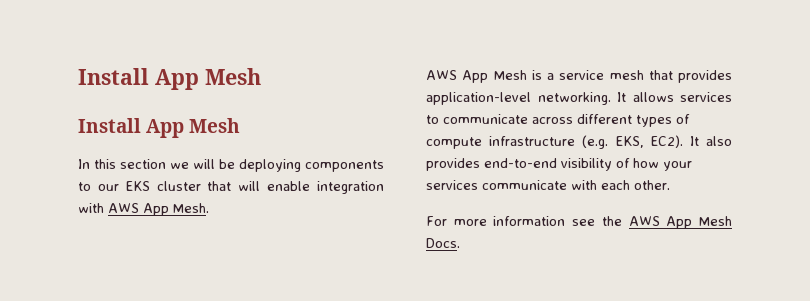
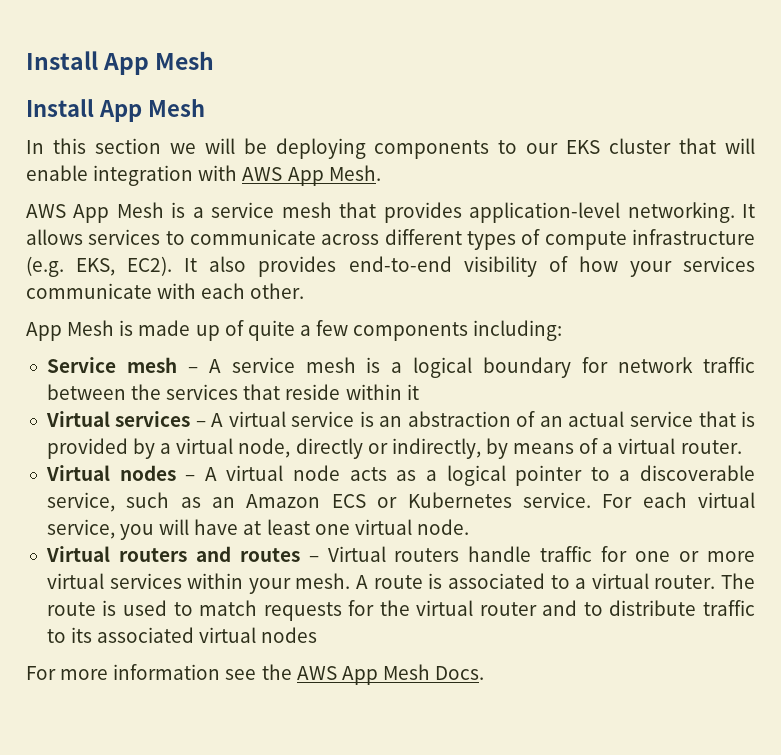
+ App Mesh is made up of quite a few components including:
+ Service mesh – A service mesh is a logical boundary for network traffic between the services that reside within it
+ Virtual services – A virtual service is an abstraction of an actual service that is provided by a virtual node, directly or indirectly, by means of a virtual router.
+ Virtual nodes – A virtual node acts as a logical pointer to a discoverable service, such as an Amazon ECS or Kubernetes service. For each virtual service, you will have at least one virtual node.
+ Virtual routers and routes – Virtual routers handle traffic for one or more virtual services within your mesh. A route is associated to a virtual router. The route is used to match requests for the virtual router and to distribute traffic to its associated virtual nodes

